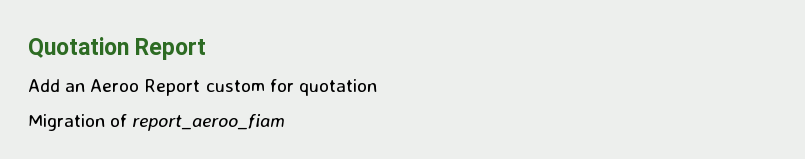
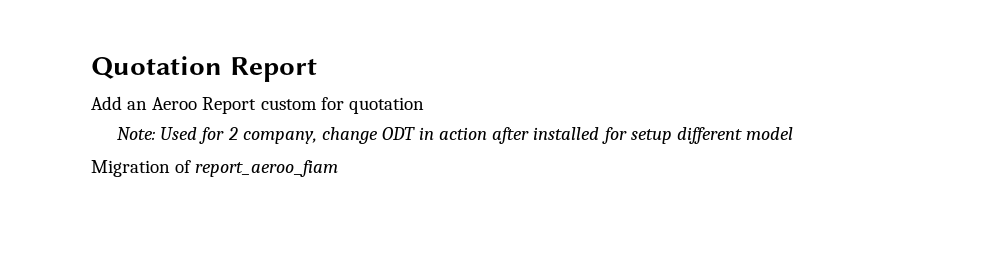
+ Note: Used for 2 company, change ODT in action after installed for setup different model

